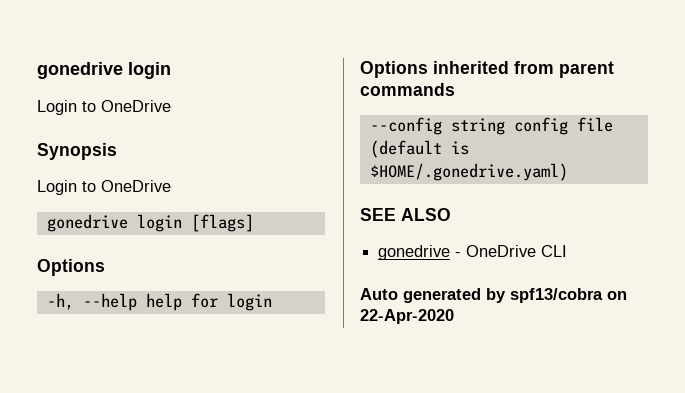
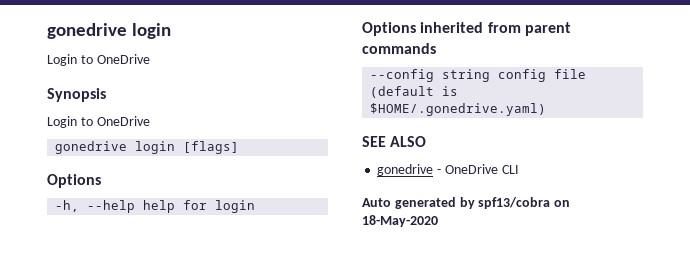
- Auto generated by spf13/cobra on 22-Apr-2020
+ Auto generated by spf13/cobra on 18-May-2020

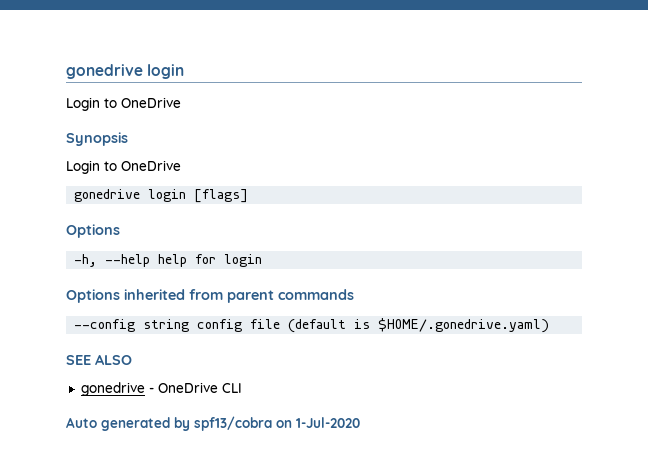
- Auto generated by spf13/cobra on 18-May-2020
+ Auto generated by spf13/cobra on 1-Jul-2020

